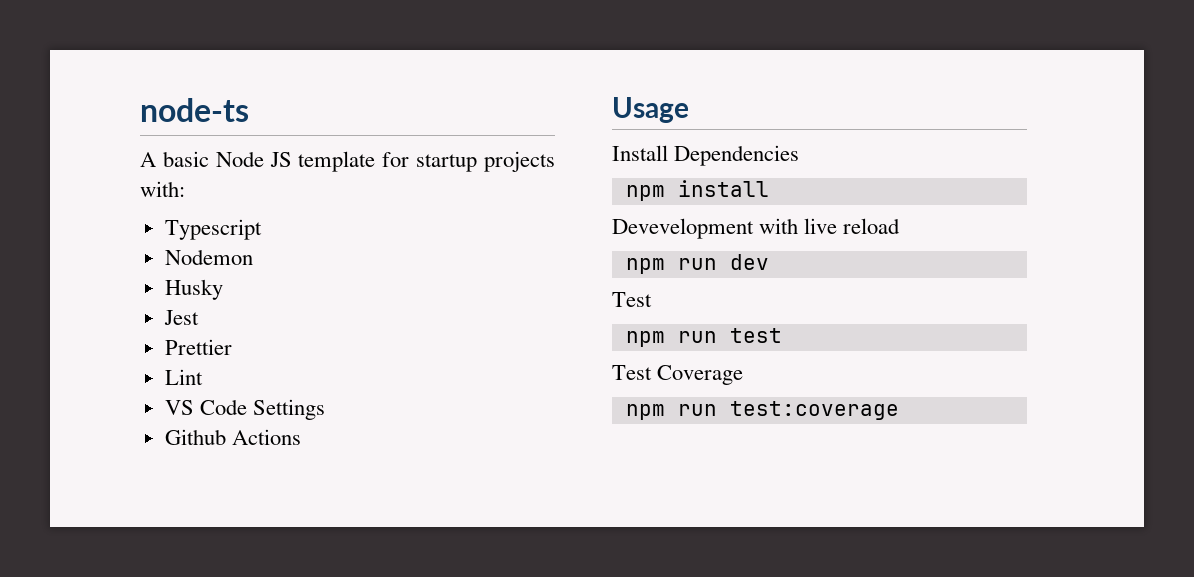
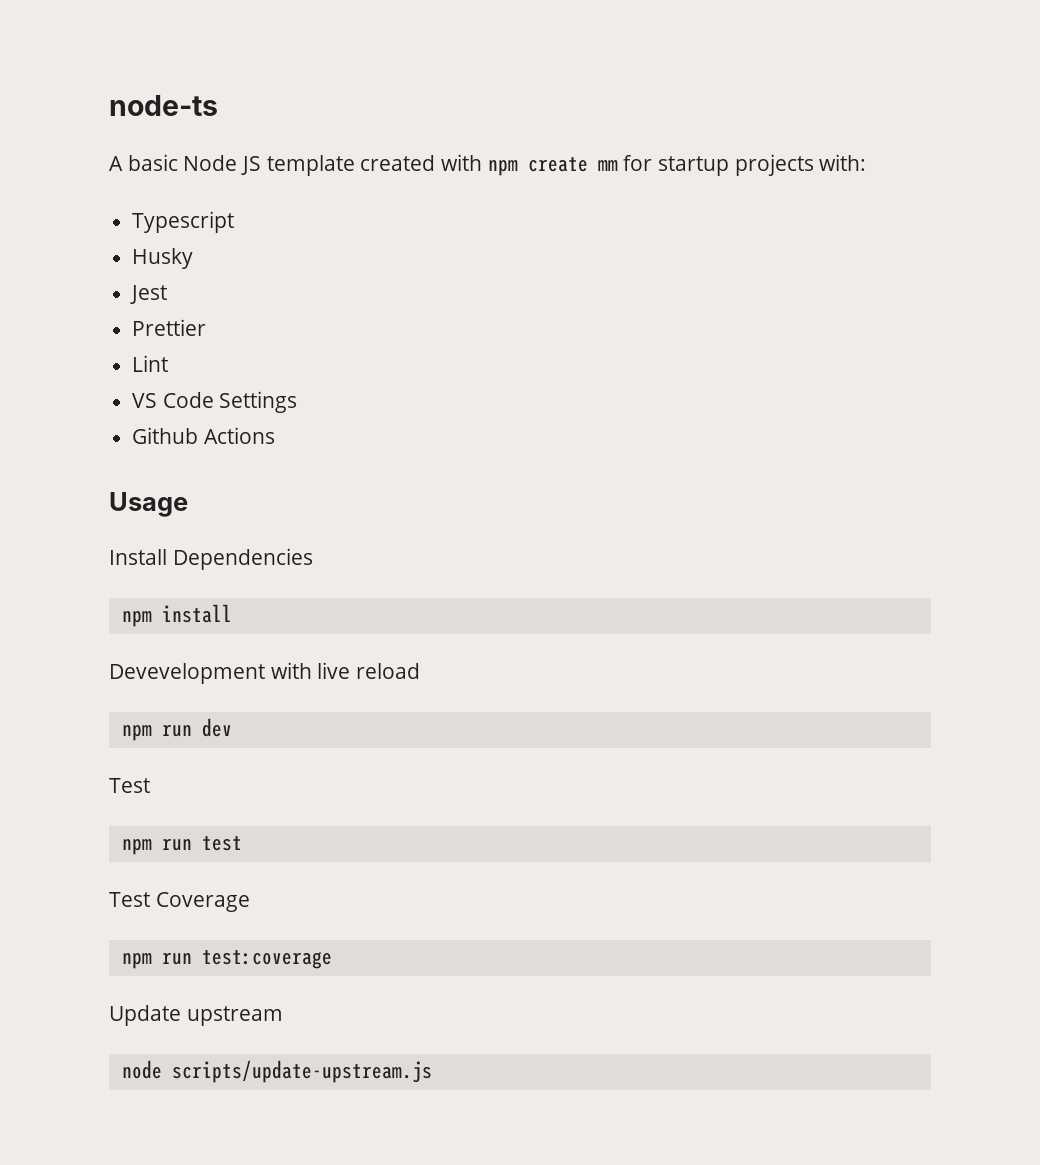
- A basic Node JS template for startup projects with:
+ A basic Node JS template created with npm create mm for startup projects with:
- Nodemon
+ Update upstream
+ node scripts/update-upstream.js

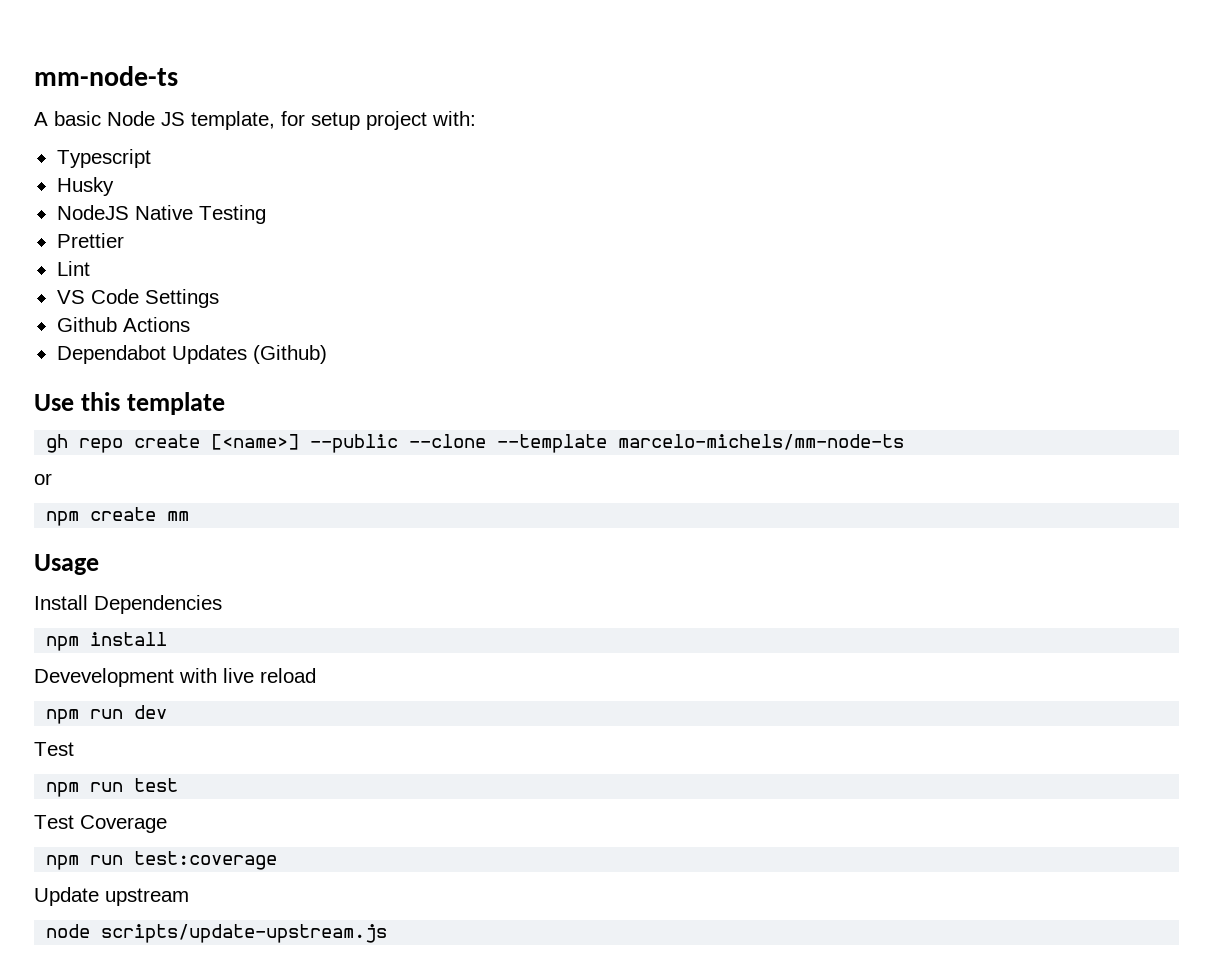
- node-ts
+ mm-node-ts
- A basic Node JS template created with npm create mm for startup projects with:
+ A basic Node JS template, for setup project with:
- Jest
+ NodeJS Native Testing
+ Dependabot Updates (Github)
+ Use this template
+ gh repo create [<name>] --public --clone --template marcelo-michels/mm-node-ts
+ or
+ npm create mm

